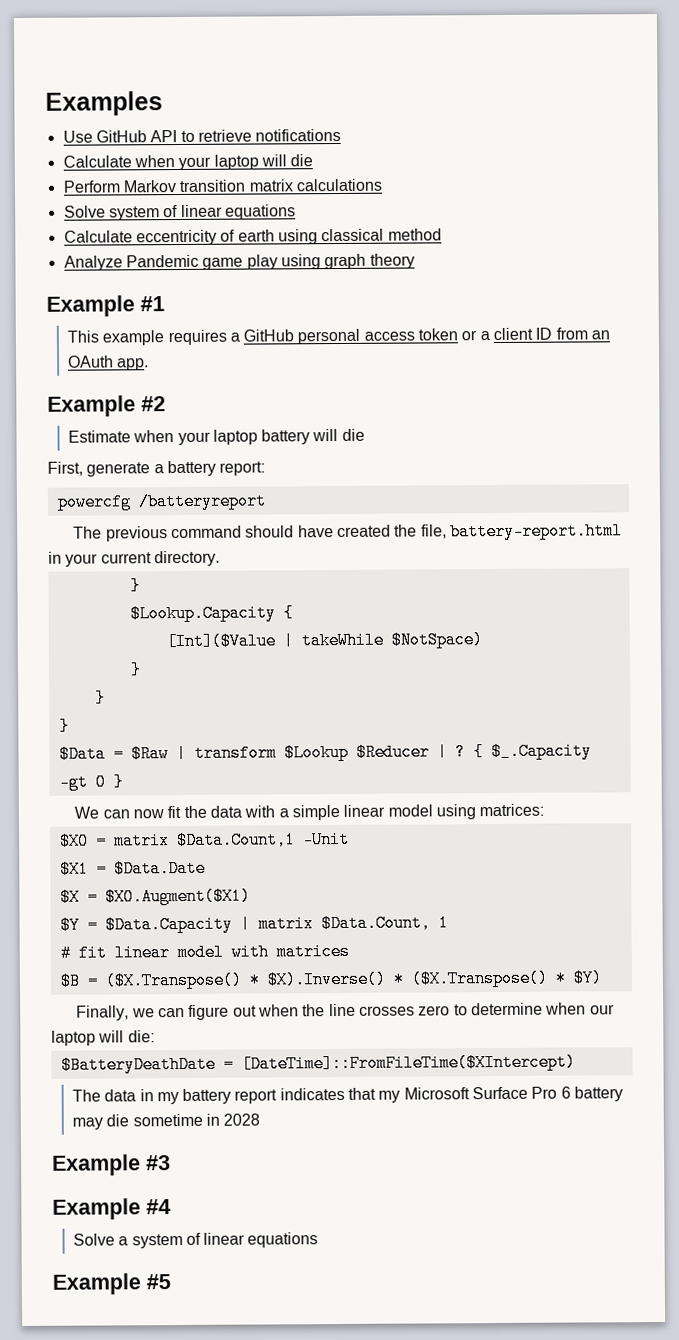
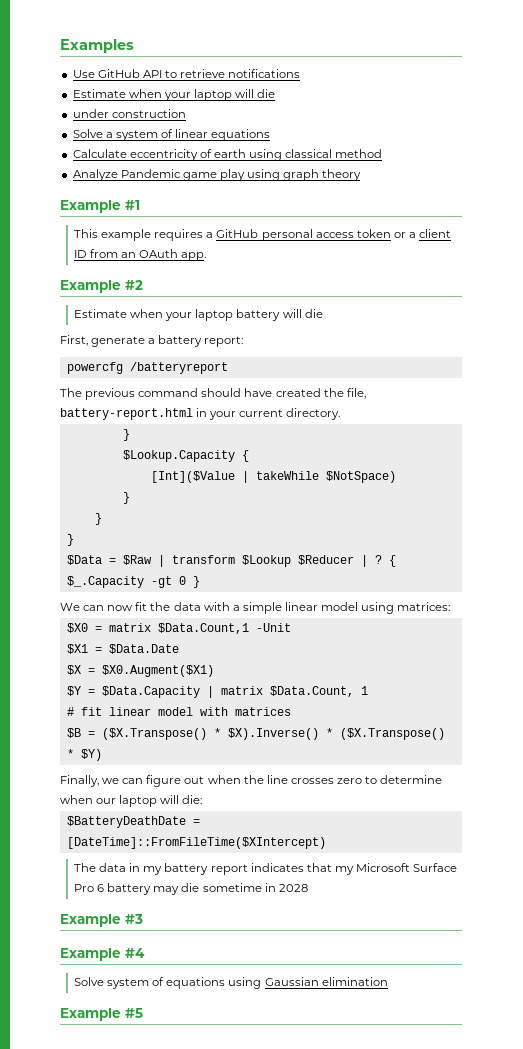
- Calculate when your laptop will die
+ Estimate when your laptop will die
- Perform Markov transition matrix calculations
- Solve system of linear equations
+ under construction
+ Solve a system of linear equations
- Solve a system of linear equations
+ Solve system of equations using Gaussian elimination

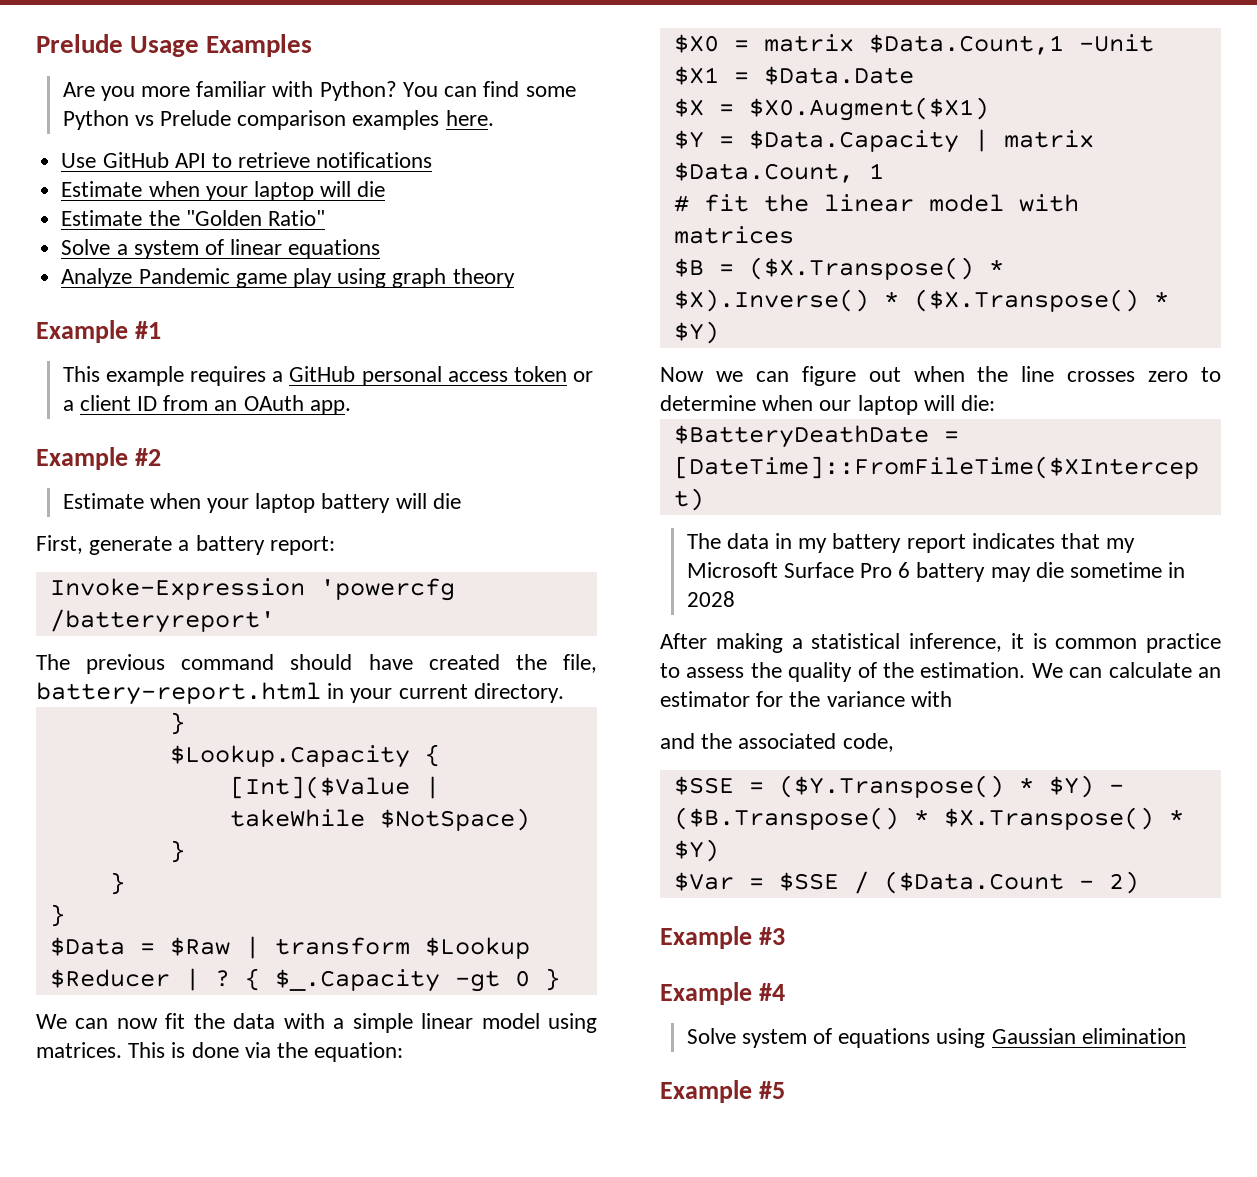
- Examples
+ Prelude Usage Examples
+ Are you more familiar with Python? You can find some Python vs Prelude comparison examples here.
- under construction
+ Estimate the "Golden Ratio"
- Calculate eccentricity of earth using classical method
- powercfg /batteryreport
+ Invoke-Expression 'powercfg /batteryreport'
- We can now fit the data with a simple linear model using matrices:
+ We can now fit the data with a simple linear model using matrices. This is done via the equation:
- # fit linear model with matrices
+ # fit the linear model with matrices
- Finally, we can figure out when the line crosses zero to determine when our laptop will die:
+ Now we can figure out when the line crosses zero to determine when our laptop will die:
+ After making a statistical inference, it is common practice to assess the quality of the estimation. We can calculate an estimator for the variance with
+ and the associated code,
+ $SSE = ($Y.Transpose() * $Y) - ($B.Transpose() * $X.Transpose() * $Y)
+ $Var = $SSE / ($Data.Count - 2)

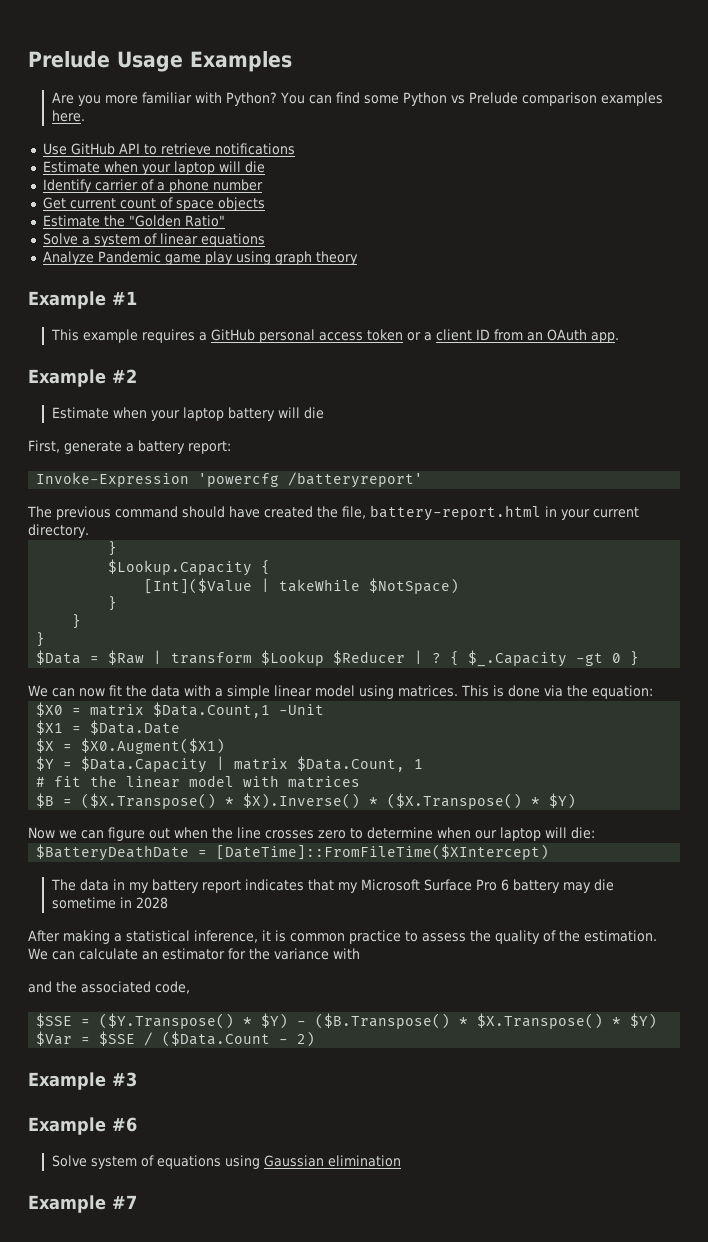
+ Identify carrier of a phone number
+ Get current count of space objects
- Example #4
+ Example #6
- Example #5
+ Example #7

